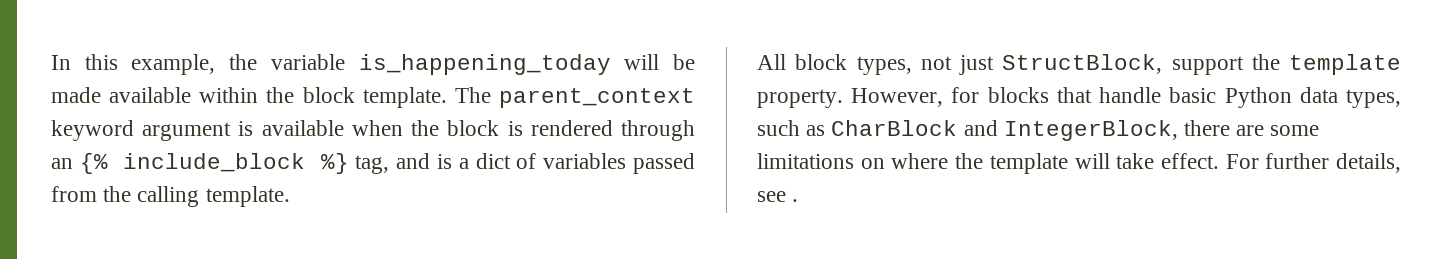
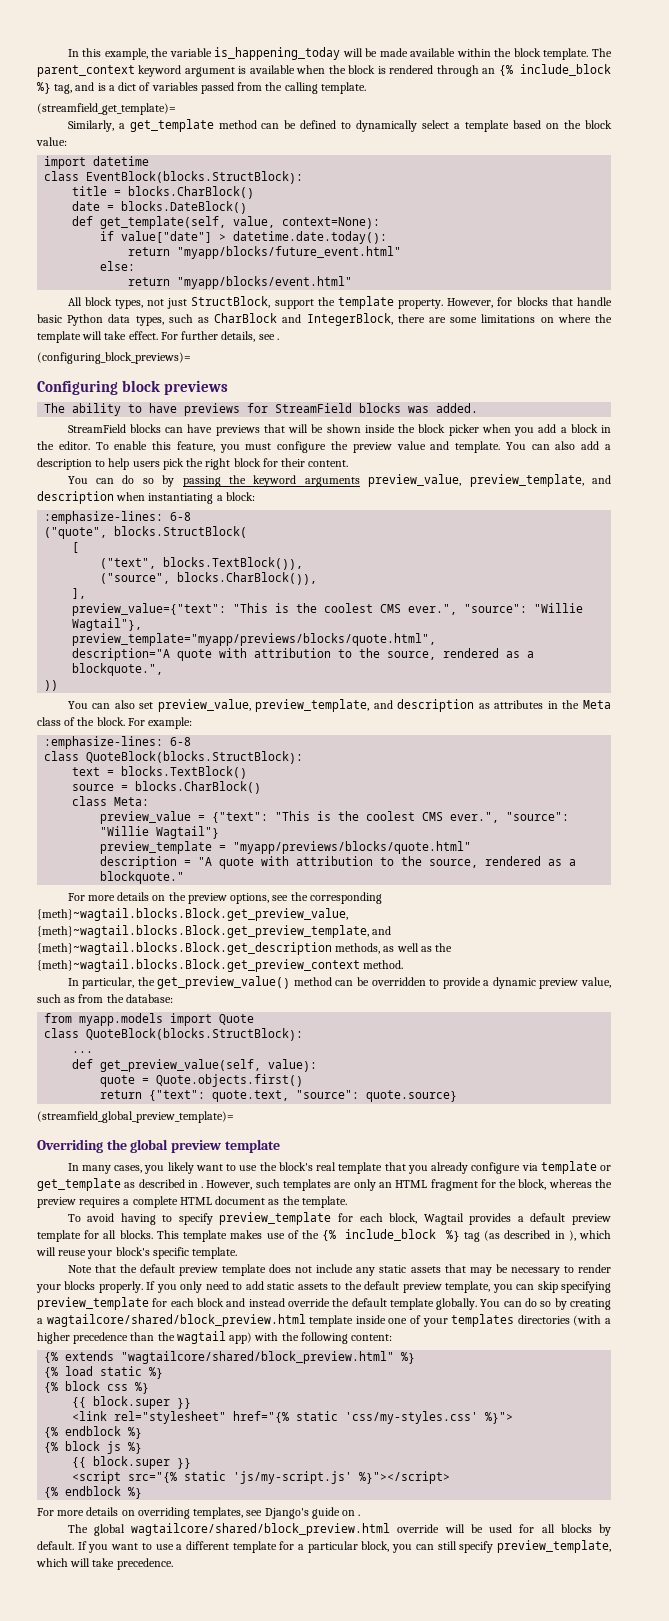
+ (streamfield_get_template)=
+ Similarly, a get_template method can be defined to dynamically select a template based on the block value:
+ import datetime
+ class EventBlock(blocks.StructBlock):
+ title = blocks.CharBlock()
+ date = blocks.DateBlock()
+ def get_template(self, value, context=None):
+ if value["date"] > datetime.date.today():
+ return "myapp/blocks/future_event.html"
+ else:
+ return "myapp/blocks/event.html"
+ (configuring_block_previews)=
+ Configuring block previews
+ The ability to have previews for StreamField blocks was added.
+ StreamField blocks can have previews that will be shown inside the block picker when you add a block in the editor. To enable this feature, you must configure the preview value and template. You can also add a description to help users pick the right block for their content.
+ You can do so by passing the keyword arguments preview_value, preview_template, and description when instantiating a block:
+ :emphasize-lines: 6-8
+ ("quote", blocks.StructBlock(
+ [
+ ("text", blocks.TextBlock()),
+ ("source", blocks.CharBlock()),
+ ],
+ preview_value={"text": "This is the coolest CMS ever.", "source": "Willie Wagtail"},
+ preview_template="myapp/previews/blocks/quote.html",
+ description="A quote with attribution to the source, rendered as a blockquote.",
+ ))
+ You can also set preview_value, preview_template, and description as attributes in the Meta class of the block. For example:
+ :emphasize-lines: 6-8
+ class QuoteBlock(blocks.StructBlock):
+ text = blocks.TextBlock()
+ source = blocks.CharBlock()
+ class Meta:
+ preview_value = {"text": "This is the coolest CMS ever.", "source": "Willie Wagtail"}
+ preview_template = "myapp/previews/blocks/quote.html"
+ description = "A quote with attribution to the source, rendered as a blockquote."
+ For more details on the preview options, see the corresponding {meth}~wagtail.blocks.Block.get_preview_value, {meth}~wagtail.blocks.Block.get_preview_template, and {meth}~wagtail.blocks.Block.get_description methods, as well as the {meth}~wagtail.blocks.Block.get_preview_context method.
+ In particular, the get_preview_value() method can be overridden to provide a dynamic preview value, such as from the database:
+ from myapp.models import Quote
+ class QuoteBlock(blocks.StructBlock):
+ ...
+ def get_preview_value(self, value):
+ quote = Quote.objects.first()
+ return {"text": quote.text, "source": quote.source}
+ (streamfield_global_preview_template)=
+ Overriding the global preview template
+ In many cases, you likely want to use the block's real template that you already configure via template or get_template as described in . However, such templates are only an HTML fragment for the block, whereas the preview requires a complete HTML document as the template.
+ To avoid having to specify preview_template for each block, Wagtail provides a default preview template for all blocks. This template makes use of the {% include_block %} tag (as described in ), which will reuse your block's specific template.
+ Note that the default preview template does not include any static assets that may be necessary to render your blocks properly. If you only need to add static assets to the default preview template, you can skip specifying preview_template for each block and instead override the default template globally. You can do so by creating a wagtailcore/shared/block_preview.html template inside one of your templates directories (with a higher precedence than the wagtail app) with the following content:
+ {% extends "wagtailcore/shared/block_preview.html" %}
+ {% load static %}
+ {% block css %}
+ {{ block.super }}
+ <link rel="stylesheet" href="{% static 'css/my-styles.css' %}">
+ {% endblock %}
+ {% block js %}
+ {{ block.super }}
+ <script src="{% static 'js/my-script.js' %}"></script>
+ {% endblock %}
+ For more details on overriding templates, see Django's guide on .
+ The global wagtailcore/shared/block_preview.html override will be used for all blocks by default. If you want to use a different template for a particular block, you can still specify preview_template, which will take precedence.

